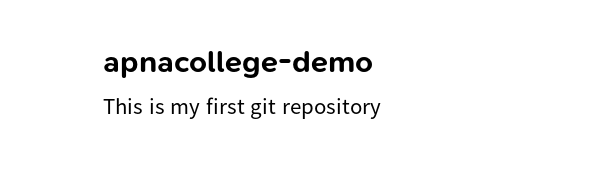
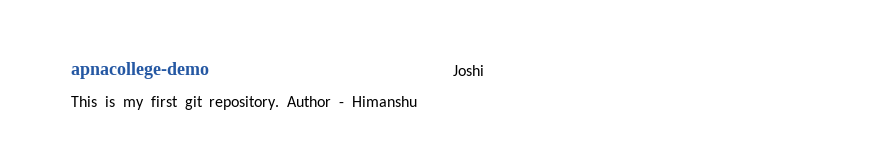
- This is my first git repository
+ This is my first git repository. Author - Himanshu Joshi

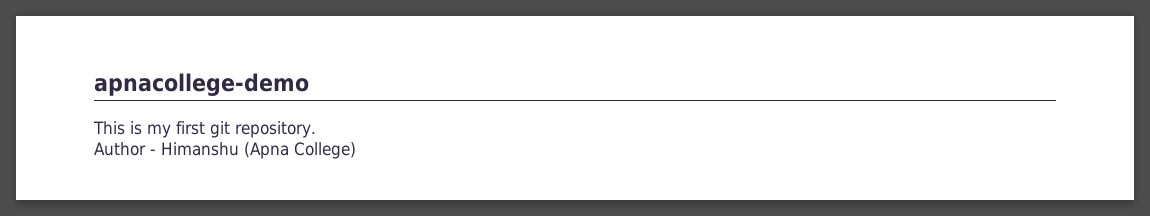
- This is my first git repository. Author - Himanshu Joshi
+ This is my first git repository.
+ Author - Himanshu (Apna College)

